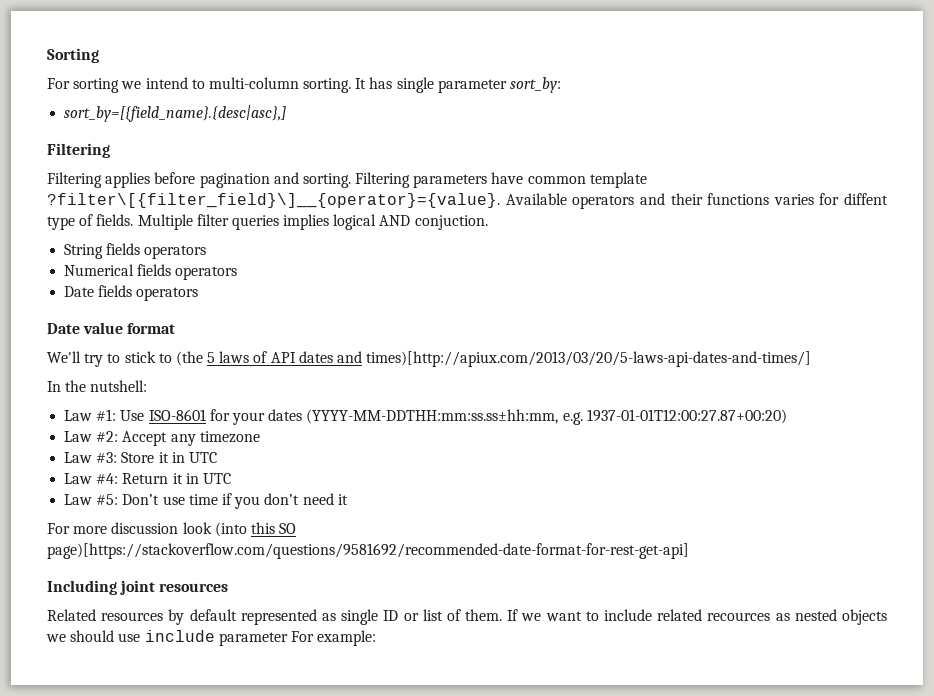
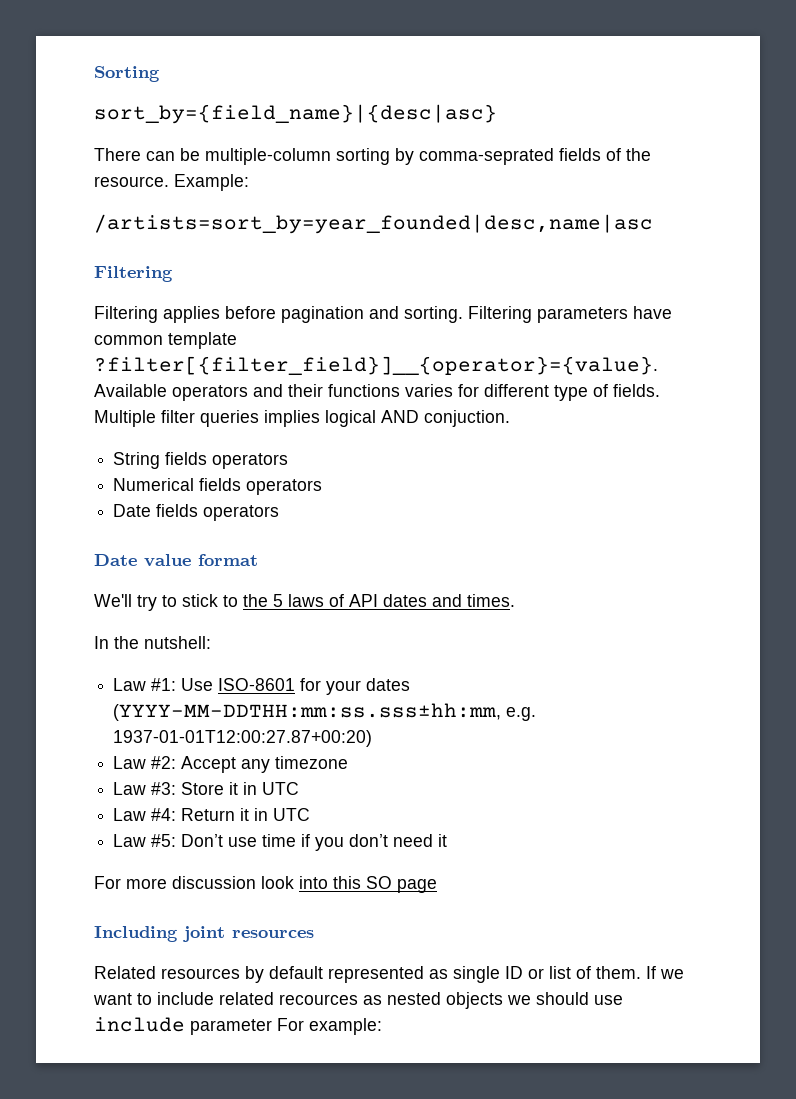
- For sorting we intend to multi-column sorting. It has single parameter sort_by:
- sort_by=[{field_name}.{desc|asc},]
+ sort_by={field_name}|{desc|asc}
+ There can be multiple-column sorting by comma-seprated fields of the resource. Example:
+ /artists=sort_by=year_founded|desc,name|asc
- Filtering parameters have common template ?filter\[{filter_field}\]__{operator}={value}.
+ Filtering parameters have common template ?filter[{filter_field}]__{operator}={value}.
- Available operators and their functions varies for diffent type of fields.
+ Available operators and their functions varies for different type of fields.
- We'll try to stick to (the 5 laws of API dates and times)[http://apiux.com/2013/03/20/5-laws-api-dates-and-times/]
+ We'll try to stick to the 5 laws of API dates and times.
- Law #1: Use ISO-8601 for your dates (YYYY-MM-DDTHH:mm:ss.ss±hh:mm, e.g. 1937-01-01T12:00:27.87+00:20)
+ Law #1: Use ISO-8601 for your dates (YYYY-MM-DDTHH:mm:ss.sss±hh:mm, e.g. 1937-01-01T12:00:27.87+00:20)
- For more discussion look (into this SO page)[https://stackoverflow.com/questions/9581692/recommended-date-format-for-rest-get-api]
+ For more discussion look into this SO page

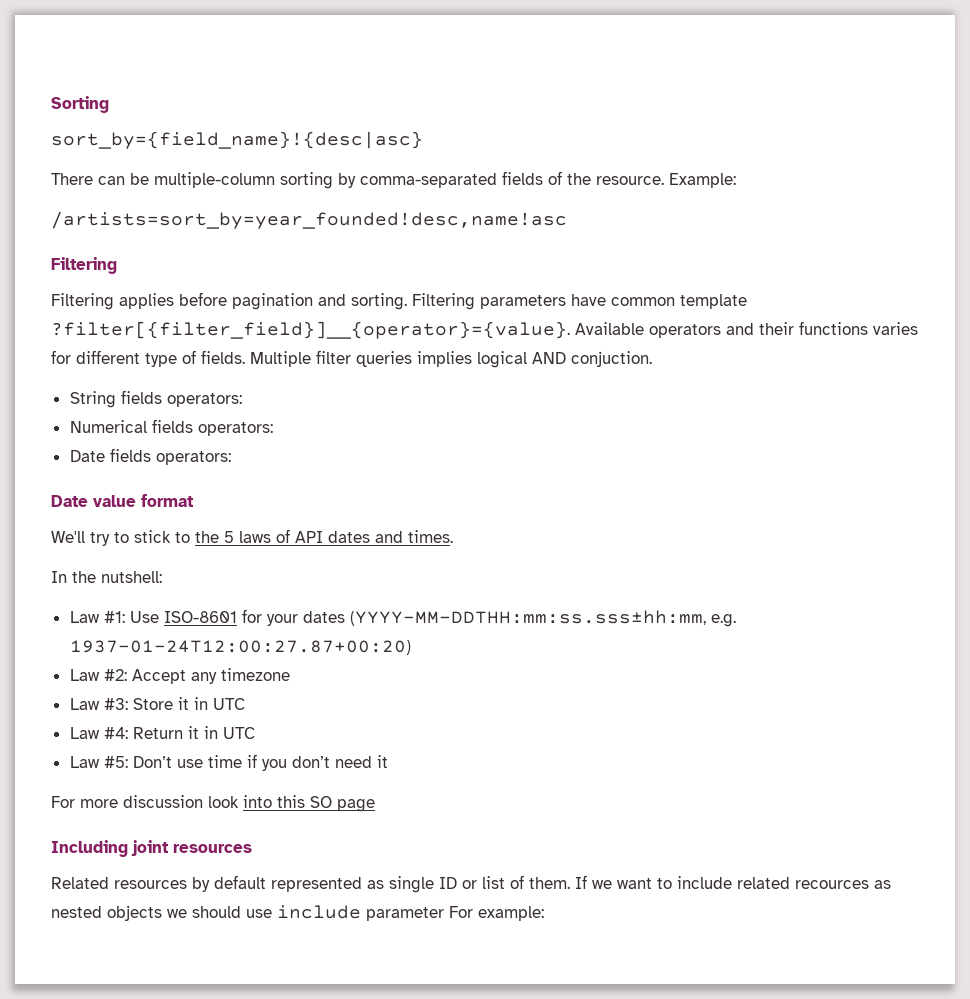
- sort_by={field_name}|{desc|asc}
+ sort_by={field_name}!{desc|asc}
- There can be multiple-column sorting by comma-seprated fields of the resource.
+ There can be multiple-column sorting by comma-separated fields of the resource.
- /artists=sort_by=year_founded|desc,name|asc
+ /artists=sort_by=year_founded!desc,name!asc
- String fields operators
+ String fields operators:
- Numerical fields operators
+ Numerical fields operators:
- Date fields operators
+ Date fields operators:
- Law #1: Use ISO-8601 for your dates (YYYY-MM-DDTHH:mm:ss.sss±hh:mm, e.g. 1937-01-01T12:00:27.87+00:20)
+ Law #1: Use ISO-8601 for your dates (YYYY-MM-DDTHH:mm:ss.sss±hh:mm, e.g. 1937-01-24T12:00:27.87+00:20)

